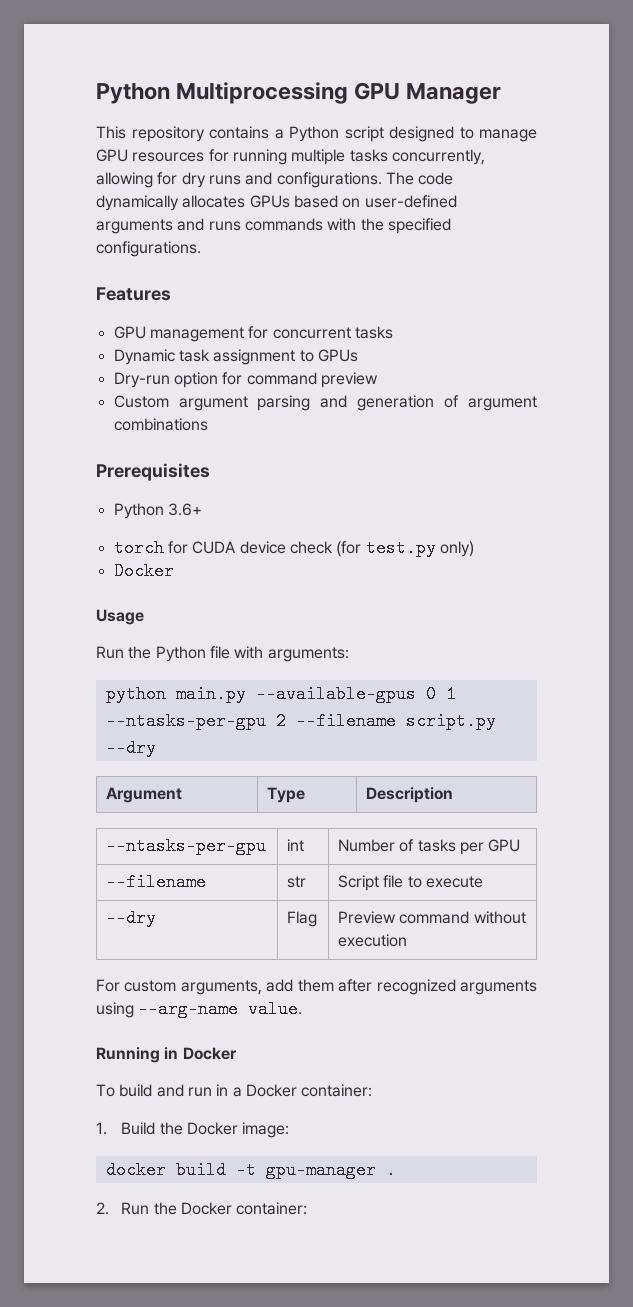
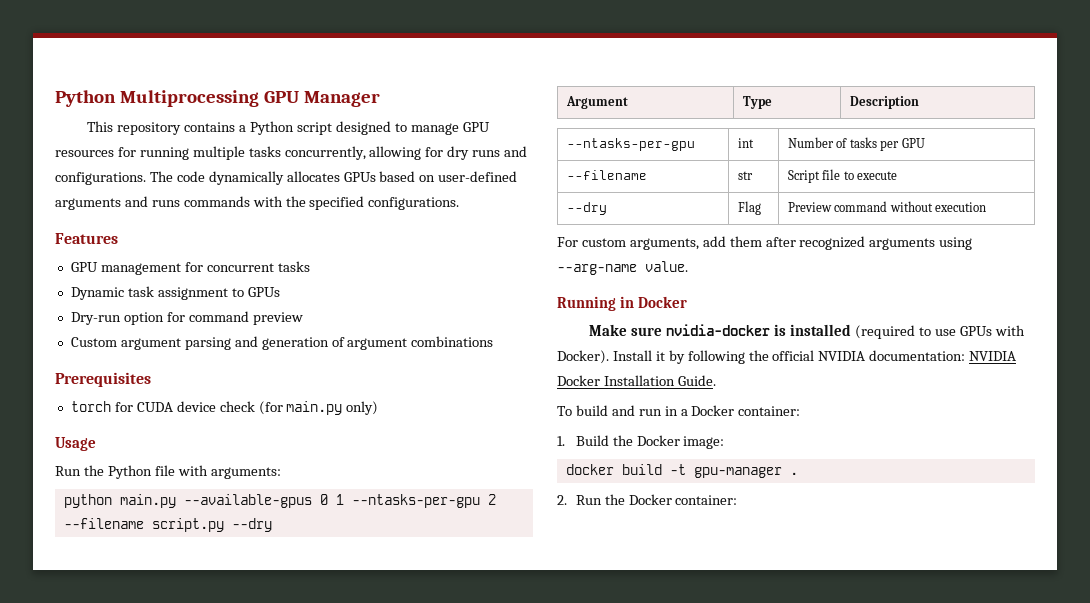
- Python 3.6+
- torch for CUDA device check (for test.py only)
- Docker
+ torch for CUDA device check (for main.py only)
+ Make sure nvidia-docker is installed (required to use GPUs with Docker). Install it by following the official NVIDIA documentation: NVIDIA Docker Installation Guide.

